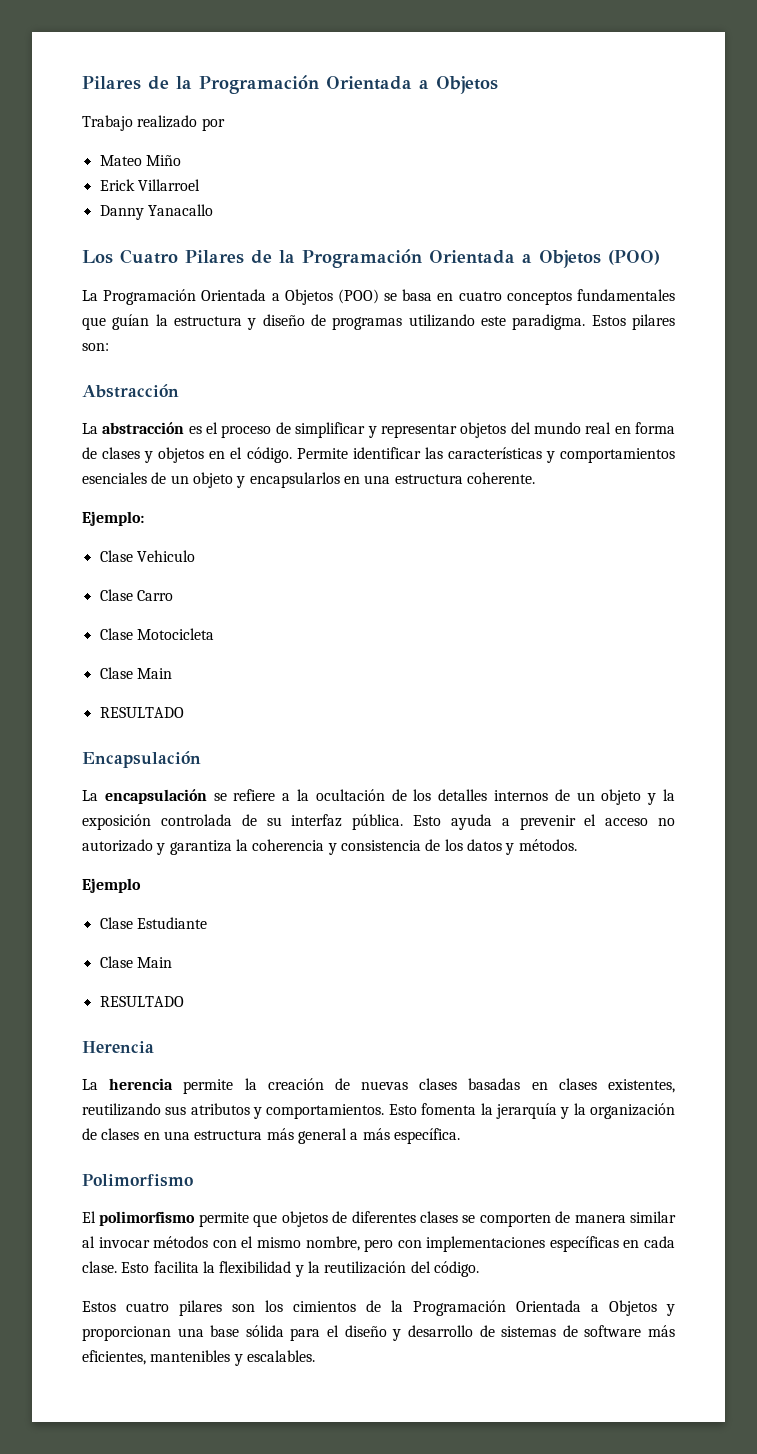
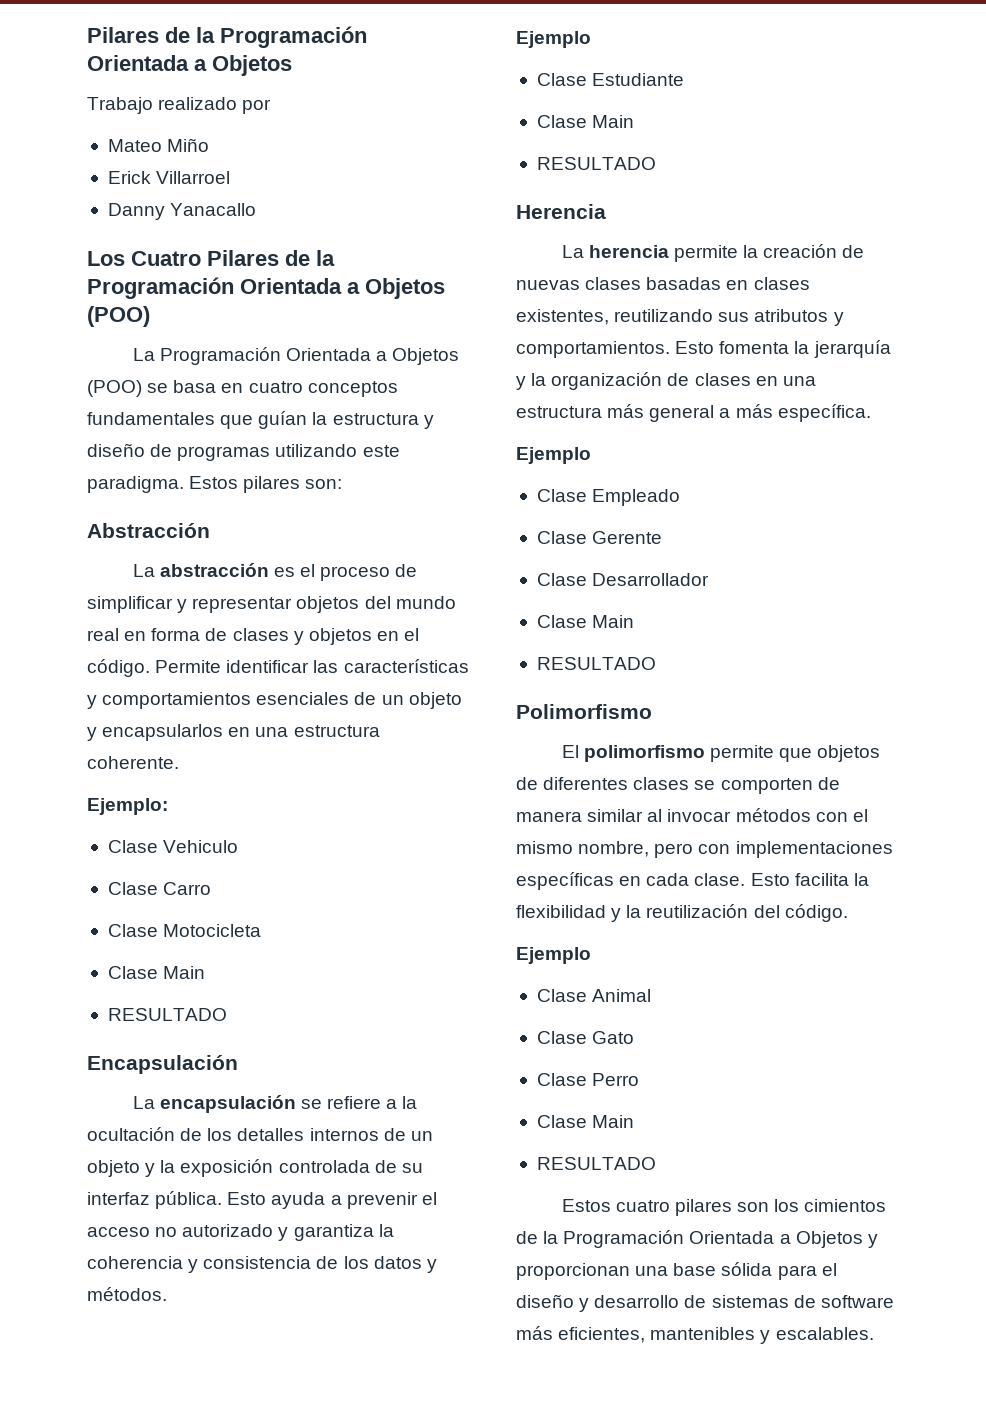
  Esto fomenta la jerarquía y la organización de clases en una estructura más general a más específica.
+ Ejemplo
+ Clase Empleado
+ Clase Gerente
+ Clase Desarrollador
+ Clase Main
+ RESULTADO
  Esto facilita la flexibilidad y la reutilización del código.
+ Ejemplo
+ Clase Animal
+ Clase Gato
+ Clase Perro
+ Clase Main
+ RESULTADO

